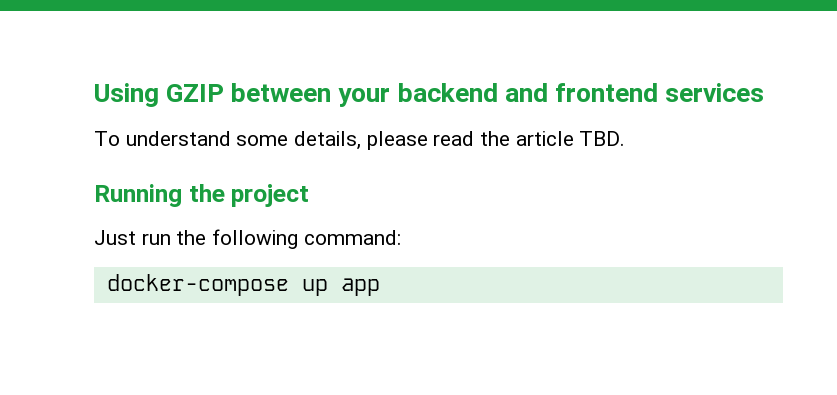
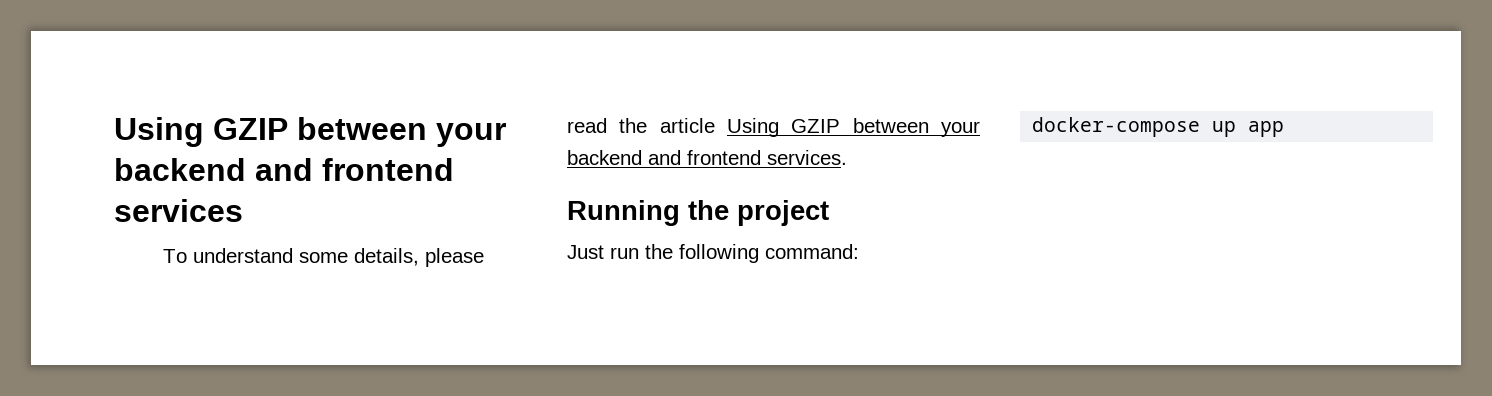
- To understand some details, please read the article TBD.
+ To understand some details, please read the article Using GZIP between your backend and frontend services.

